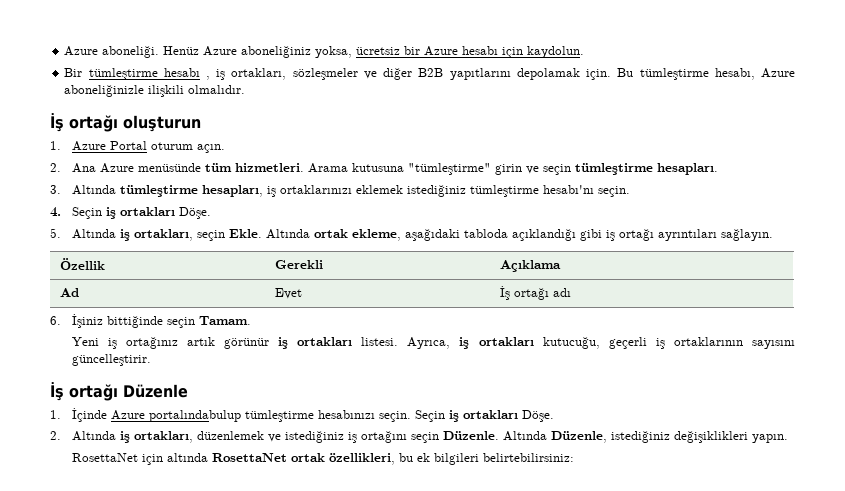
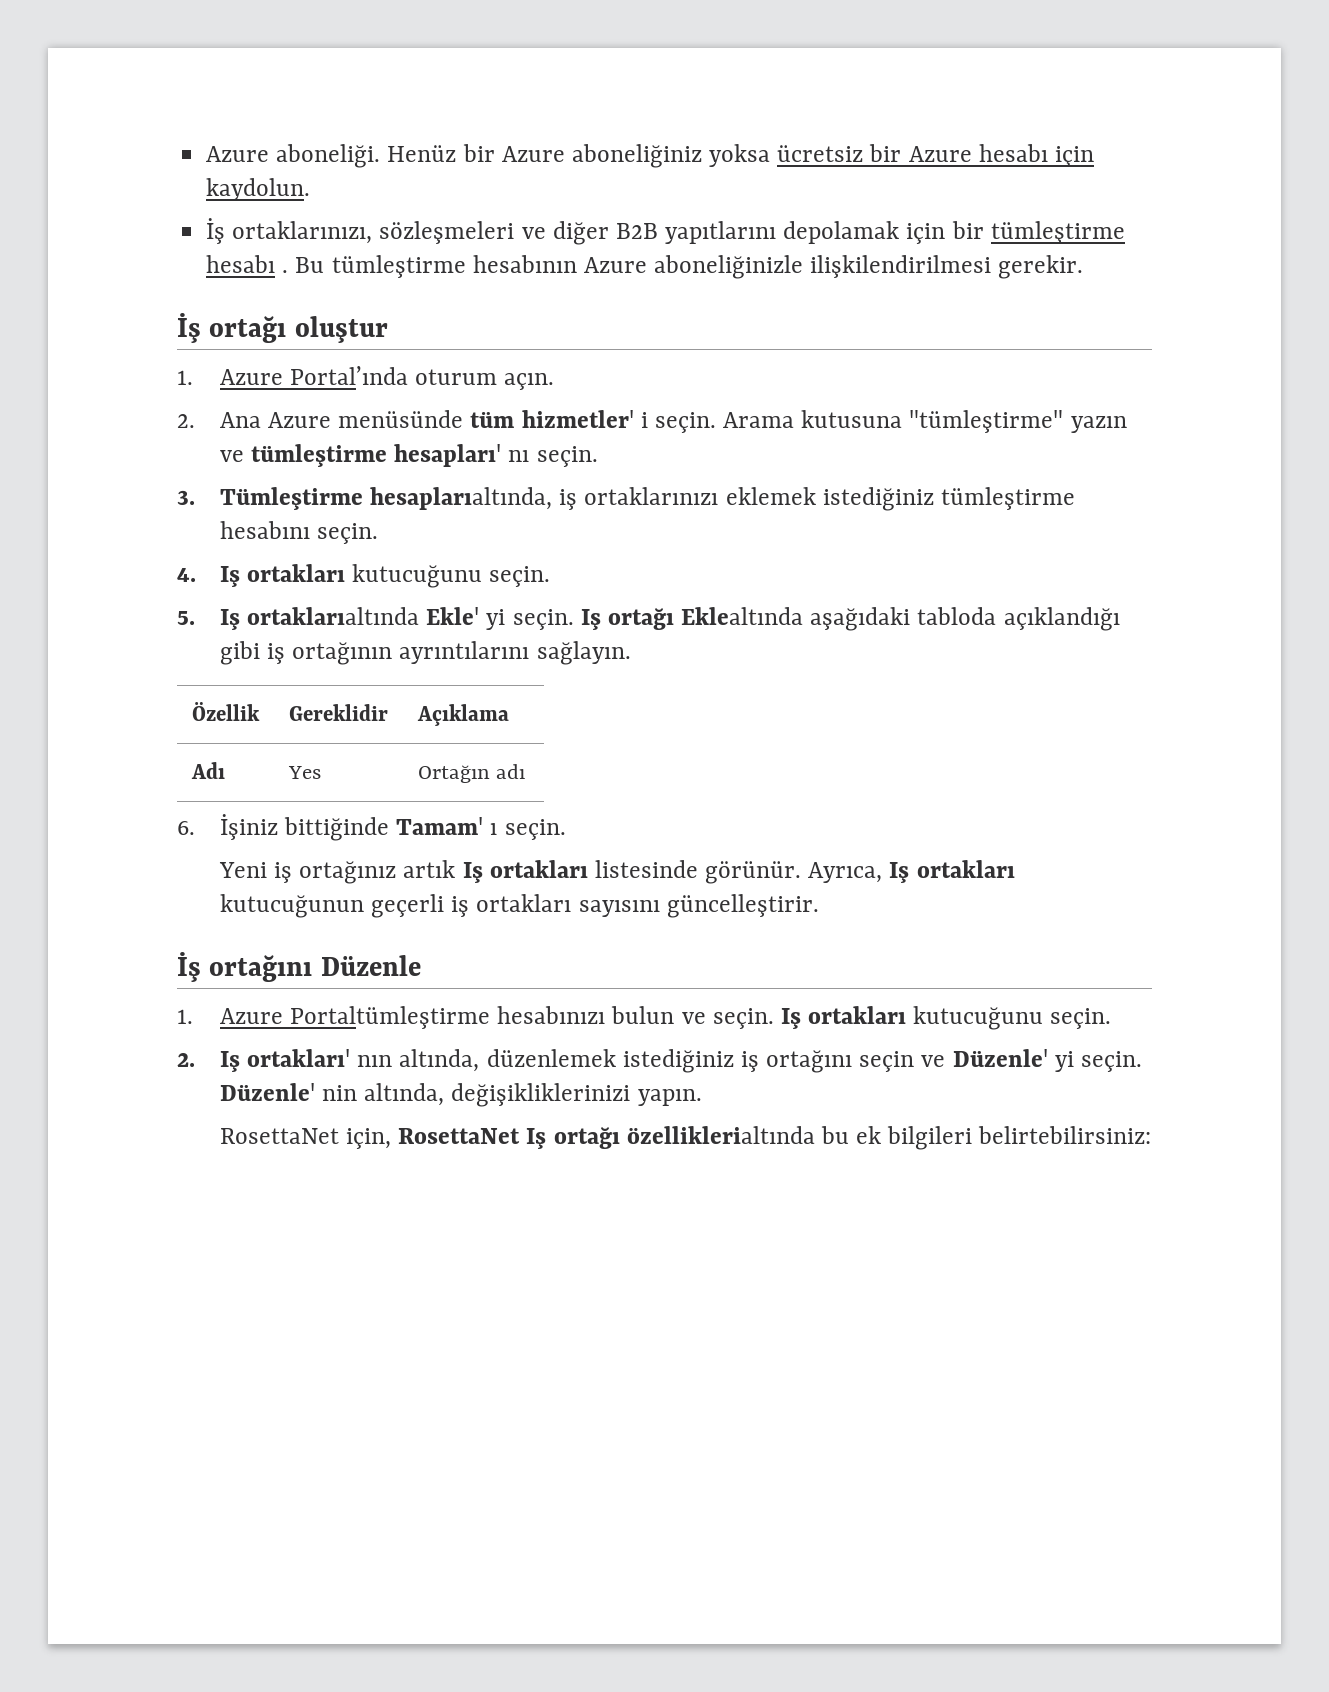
- Henüz Azure aboneliğiniz yoksa, ücretsiz bir Azure hesabı için kaydolun.
+ Henüz bir Azure aboneliğiniz yoksa ücretsiz bir Azure hesabı için kaydolun.
- Bir tümleştirme hesabı , iş ortakları, sözleşmeler ve diğer B2B yapıtlarını depolamak için.
+ İş ortaklarınızı, sözleşmeleri ve diğer B2B yapıtlarını depolamak için bir tümleştirme hesabı .
- Bu tümleştirme hesabı, Azure aboneliğinizle ilişkili olmalıdır.
- İş ortağı oluşturun
- 1. Azure Portal oturum açın.
+ Bu tümleştirme hesabının Azure aboneliğinizle ilişkilendirilmesi gerekir.
+ İş ortağı oluştur
+ 1. Azure Portal’ında oturum açın.
- 2. Ana Azure menüsünde tüm hizmetleri. Arama kutusuna "tümleştirme" girin ve seçin tümleştirme hesapları.
- 3. Altında tümleştirme hesapları, iş ortaklarınızı eklemek istediğiniz tümleştirme hesabı'nı seçin.
+ 2. Ana Azure menüsünde tüm hizmetler' i seçin. Arama kutusuna "tümleştirme" yazın ve tümleştirme hesapları' nı seçin.
+ 3. Tümleştirme hesaplarıaltında, iş ortaklarınızı eklemek istediğiniz tümleştirme hesabını seçin.
- 4. Seçin iş ortakları Döşe.
- 5. Altında iş ortakları, seçin Ekle. Altında ortak ekleme, aşağıdaki tabloda açıklandığı gibi iş ortağı ayrıntıları sağlayın.
+ 4. Iş ortakları kutucuğunu seçin.
+ 5. Iş ortaklarıaltında Ekle' yi seçin. Iş ortağı Eklealtında aşağıdaki tabloda açıklandığı gibi iş ortağının ayrıntılarını sağlayın.
- Özellik | Gerekli | Açıklama
+ Özellik | Gereklidir | Açıklama
- Ad | Evet | İş ortağı adı
+ Adı | Yes | Ortağın adı
- 6. İşiniz bittiğinde seçin Tamam.
+ 6. İşiniz bittiğinde Tamam' ı seçin.
- Yeni iş ortağınız artık görünür iş ortakları listesi. Ayrıca, iş ortakları kutucuğu, geçerli iş ortaklarının sayısını güncelleştirir.
+ Yeni iş ortağınız artık Iş ortakları listesinde görünür. Ayrıca, Iş ortakları kutucuğunun geçerli iş ortakları sayısını güncelleştirir.
- İş ortağı Düzenle
+ İş ortağını Düzenle
- 1. İçinde Azure portalındabulup tümleştirme hesabınızı seçin. Seçin iş ortakları Döşe.
- 2. Altında iş ortakları, düzenlemek ve istediğiniz iş ortağını seçin Düzenle. Altında Düzenle, istediğiniz değişiklikleri yapın.
- RosettaNet için altında RosettaNet ortak özellikleri, bu ek bilgileri belirtebilirsiniz:
+ 1. Azure Portaltümleştirme hesabınızı bulun ve seçin. Iş ortakları kutucuğunu seçin.
+ 2. Iş ortakları' nın altında, düzenlemek istediğiniz iş ortağını seçin ve Düzenle' yi seçin. Düzenle' nin altında, değişikliklerinizi yapın.
+ RosettaNet için, RosettaNet Iş ortağı özelliklerialtında bu ek bilgileri belirtebilirsiniz:

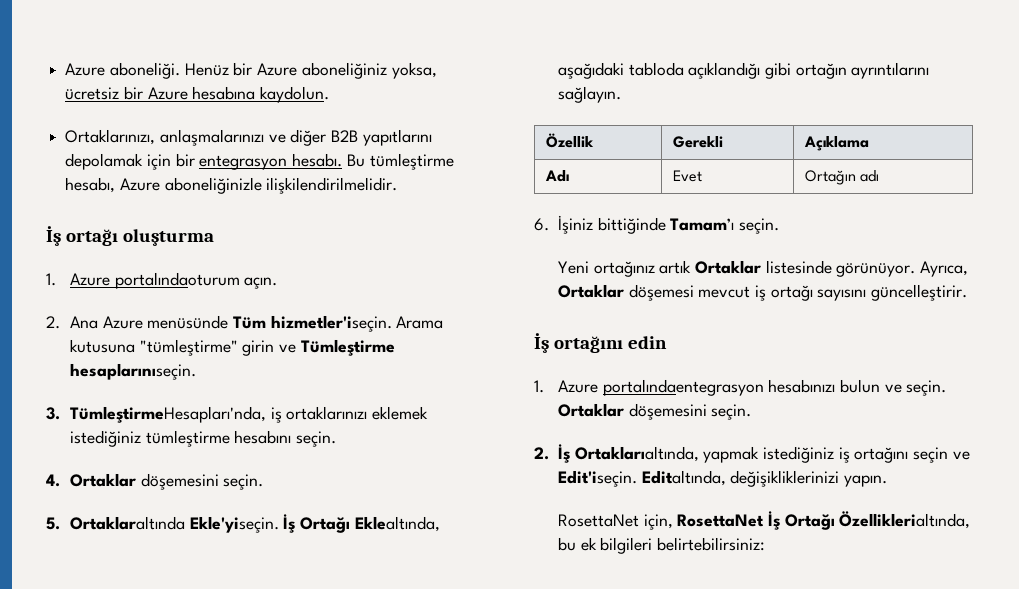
- Henüz bir Azure aboneliğiniz yoksa ücretsiz bir Azure hesabı için kaydolun.
+ Henüz bir Azure aboneliğiniz yoksa, ücretsiz bir Azure hesabına kaydolun.
- İş ortaklarınızı, sözleşmeleri ve diğer B2B yapıtlarını depolamak için bir tümleştirme hesabı .
+ Ortaklarınızı, anlaşmalarınızı ve diğer B2B yapıtlarını depolamak için bir entegrasyon hesabı.
- Bu tümleştirme hesabının Azure aboneliğinizle ilişkilendirilmesi gerekir.
+ Bu tümleştirme hesabı, Azure aboneliğinizle ilişkilendirilmelidir.
- İş ortağı oluştur
- 1. Azure Portal’ında oturum açın.
+ İş ortağı oluşturma
+ 1. Azure portalındaoturum açın.
- 2. Ana Azure menüsünde tüm hizmetler' i seçin. Arama kutusuna "tümleştirme" yazın ve tümleştirme hesapları' nı seçin.
+ 2. Ana Azure menüsünde Tüm hizmetler'iseçin. Arama kutusuna "tümleştirme" girin ve Tümleştirme hesaplarınıseçin.
- 3. Tümleştirme hesaplarıaltında, iş ortaklarınızı eklemek istediğiniz tümleştirme hesabını seçin.
+ 3. TümleştirmeHesapları'nda, iş ortaklarınızı eklemek istediğiniz tümleştirme hesabını seçin.
- 4. Iş ortakları kutucuğunu seçin.
+ 4. Ortaklar döşemesini seçin.
- 5. Iş ortaklarıaltında Ekle' yi seçin. Iş ortağı Eklealtında aşağıdaki tabloda açıklandığı gibi iş ortağının ayrıntılarını sağlayın.
+ 5. Ortaklaraltında Ekle'yiseçin. İş Ortağı Eklealtında, aşağıdaki tabloda açıklandığı gibi ortağın ayrıntılarını sağlayın.
- Özellik | Gereklidir | Açıklama
+ Özellik | Gerekli | Açıklama
- Adı | Yes | Ortağın adı
+ Adı | Evet | Ortağın adı
- 6. İşiniz bittiğinde Tamam' ı seçin.
+ 6. İşiniz bittiğinde Tamam’ı seçin.
- Yeni iş ortağınız artık Iş ortakları listesinde görünür. Ayrıca, Iş ortakları kutucuğunun geçerli iş ortakları sayısını güncelleştirir.
+ Yeni ortağınız artık Ortaklar listesinde görünüyor. Ayrıca, Ortaklar döşemesi mevcut iş ortağı sayısını güncelleştirir.
- İş ortağını Düzenle
- 1. Azure Portaltümleştirme hesabınızı bulun ve seçin. Iş ortakları kutucuğunu seçin.
+ İş ortağını edin
+ 1. Azure portalındaentegrasyon hesabınızı bulun ve seçin. Ortaklar döşemesini seçin.
- 2. Iş ortakları' nın altında, düzenlemek istediğiniz iş ortağını seçin ve Düzenle' yi seçin. Düzenle' nin altında, değişikliklerinizi yapın.
+ 2. İş Ortaklarıaltında, yapmak istediğiniz iş ortağını seçin ve Edit'iseçin. Editaltında, değişikliklerinizi yapın.
- RosettaNet için, RosettaNet Iş ortağı özelliklerialtında bu ek bilgileri belirtebilirsiniz:
+ RosettaNet için, RosettaNet İş Ortağı Özelliklerialtında, bu ek bilgileri belirtebilirsiniz:

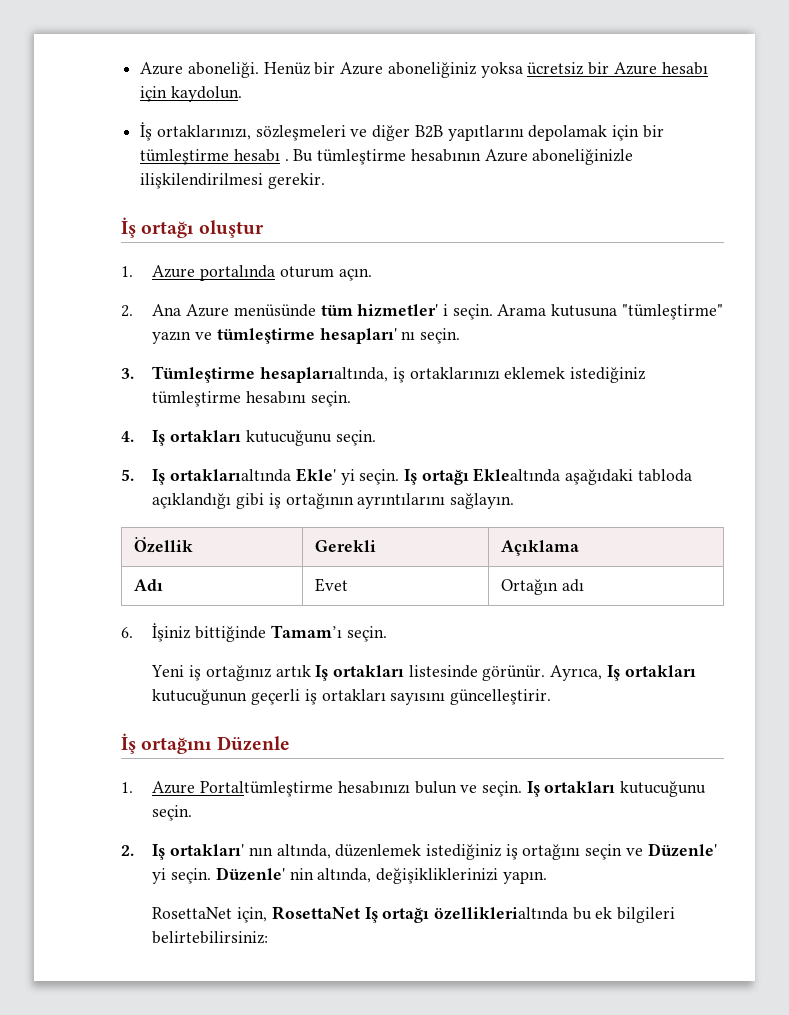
- Henüz bir Azure aboneliğiniz yoksa, ücretsiz bir Azure hesabına kaydolun.
+ Henüz bir Azure aboneliğiniz yoksa ücretsiz bir Azure hesabı için kaydolun.
- Ortaklarınızı, anlaşmalarınızı ve diğer B2B yapıtlarını depolamak için bir entegrasyon hesabı.
+ İş ortaklarınızı, sözleşmeleri ve diğer B2B yapıtlarını depolamak için bir tümleştirme hesabı .
- Bu tümleştirme hesabı, Azure aboneliğinizle ilişkilendirilmelidir.
+ Bu tümleştirme hesabının Azure aboneliğinizle ilişkilendirilmesi gerekir.
- İş ortağı oluşturma
- 1. Azure portalındaoturum açın.
+ İş ortağı oluştur
+ 1. Azure portalında oturum açın.
- 2. Ana Azure menüsünde Tüm hizmetler'iseçin. Arama kutusuna "tümleştirme" girin ve Tümleştirme hesaplarınıseçin.
+ 2. Ana Azure menüsünde tüm hizmetler' i seçin. Arama kutusuna "tümleştirme" yazın ve tümleştirme hesapları' nı seçin.
- 3. TümleştirmeHesapları'nda, iş ortaklarınızı eklemek istediğiniz tümleştirme hesabını seçin.
+ 3. Tümleştirme hesaplarıaltında, iş ortaklarınızı eklemek istediğiniz tümleştirme hesabını seçin.
- 4. Ortaklar döşemesini seçin.
+ 4. Iş ortakları kutucuğunu seçin.
- 5. Ortaklaraltında Ekle'yiseçin. İş Ortağı Eklealtında, aşağıdaki tabloda açıklandığı gibi ortağın ayrıntılarını sağlayın.
+ 5. Iş ortaklarıaltında Ekle' yi seçin. Iş ortağı Eklealtında aşağıdaki tabloda açıklandığı gibi iş ortağının ayrıntılarını sağlayın.
- Yeni ortağınız artık Ortaklar listesinde görünüyor. Ayrıca, Ortaklar döşemesi mevcut iş ortağı sayısını güncelleştirir.
+ Yeni iş ortağınız artık Iş ortakları listesinde görünür. Ayrıca, Iş ortakları kutucuğunun geçerli iş ortakları sayısını güncelleştirir.
- İş ortağını edin
- 1. Azure portalındaentegrasyon hesabınızı bulun ve seçin. Ortaklar döşemesini seçin.
+ İş ortağını Düzenle
+ 1. Azure Portaltümleştirme hesabınızı bulun ve seçin. Iş ortakları kutucuğunu seçin.
- 2. İş Ortaklarıaltında, yapmak istediğiniz iş ortağını seçin ve Edit'iseçin. Editaltında, değişikliklerinizi yapın.
+ 2. Iş ortakları' nın altında, düzenlemek istediğiniz iş ortağını seçin ve Düzenle' yi seçin. Düzenle' nin altında, değişikliklerinizi yapın.
- RosettaNet için, RosettaNet İş Ortağı Özelliklerialtında, bu ek bilgileri belirtebilirsiniz:
+ RosettaNet için, RosettaNet Iş ortağı özelliklerialtında bu ek bilgileri belirtebilirsiniz:

